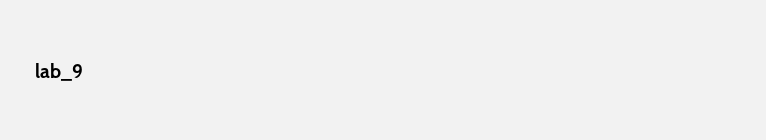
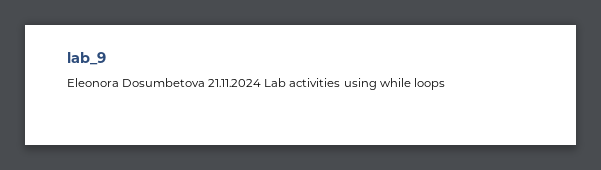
+ Eleonora Dosumbetova 21.11.2024 Lab activities using while loops

